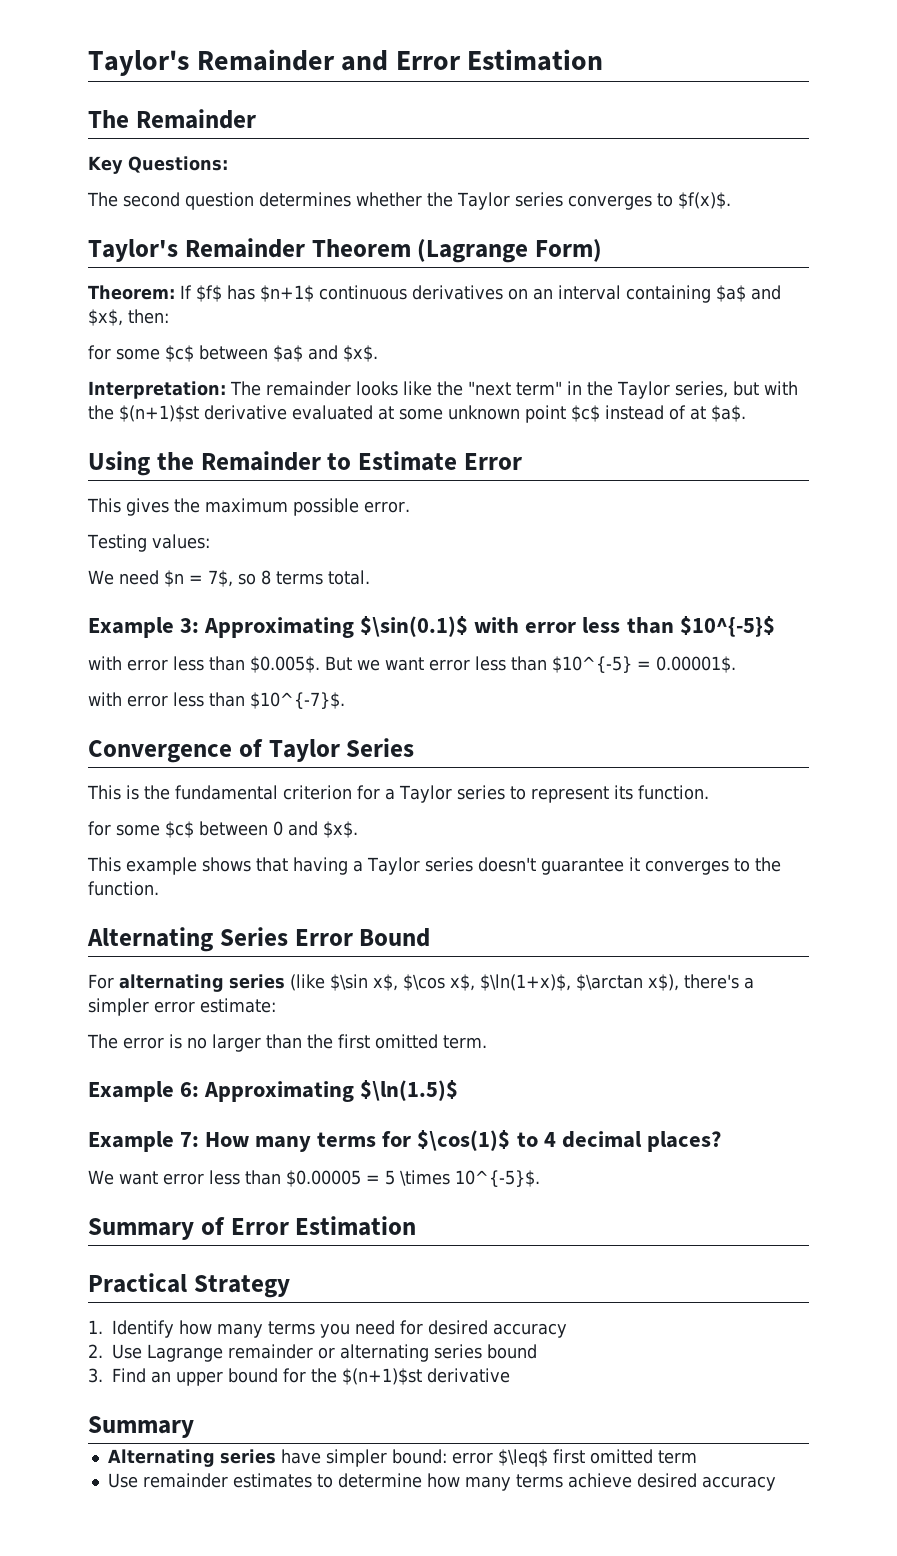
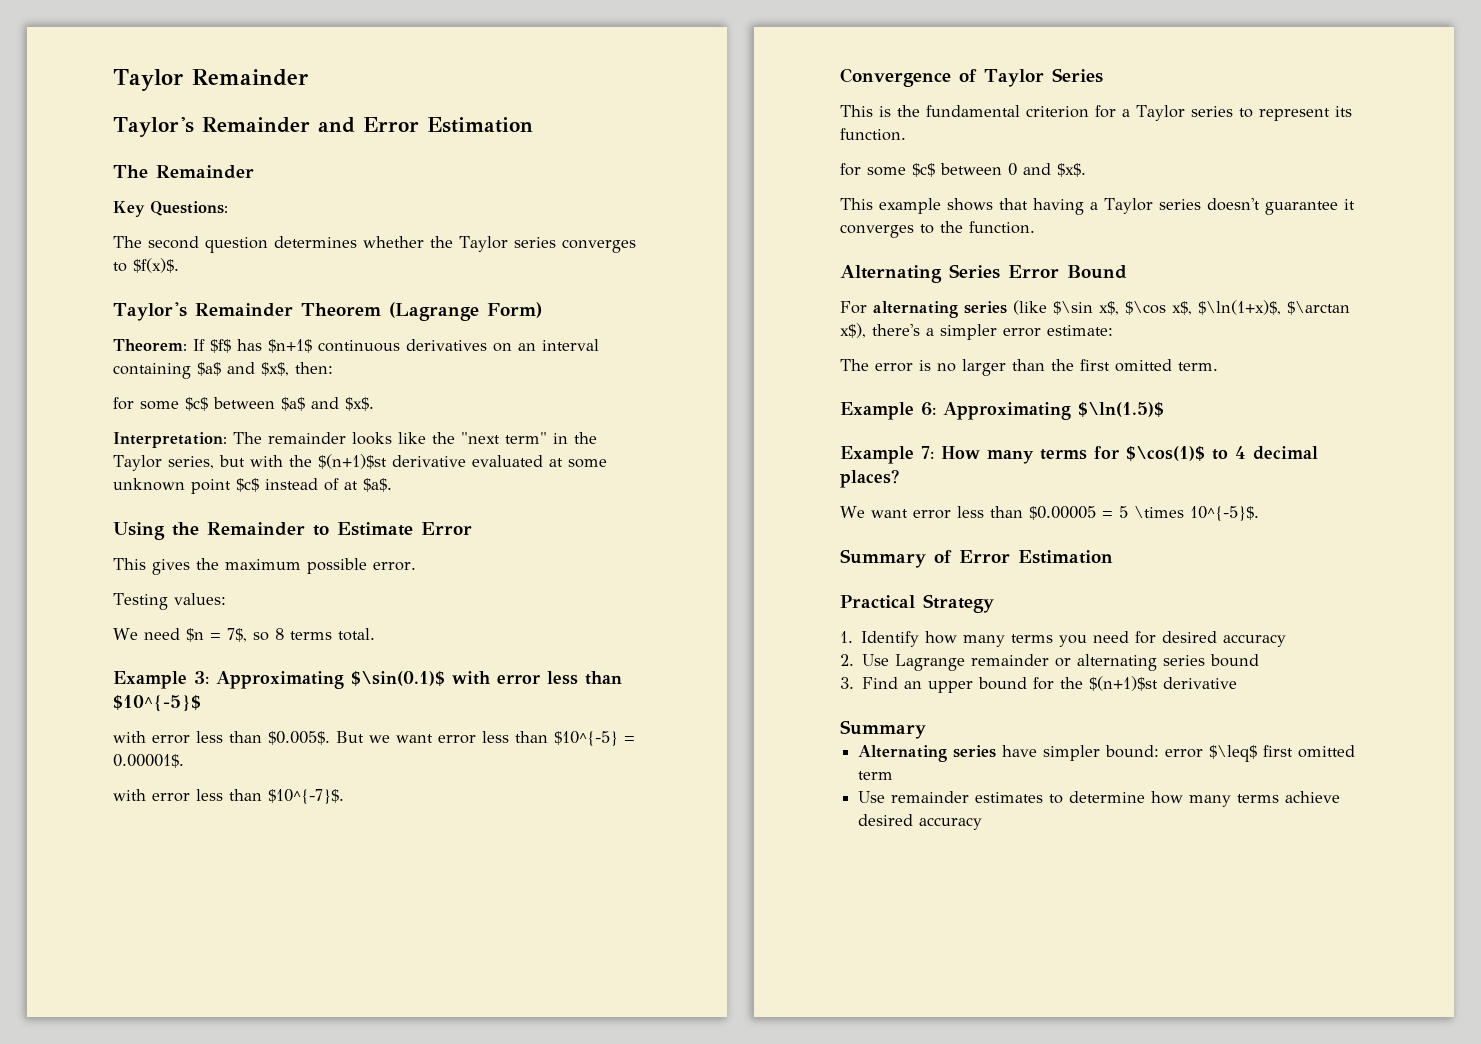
+ Taylor Remainder

